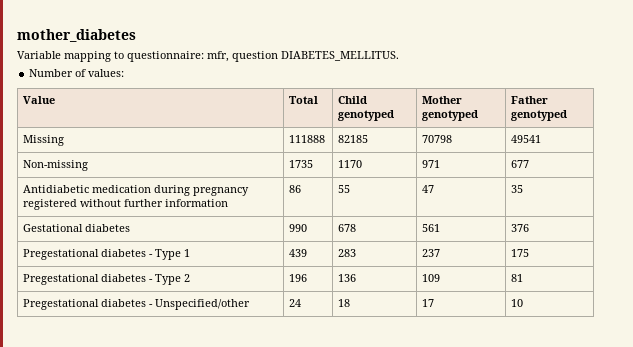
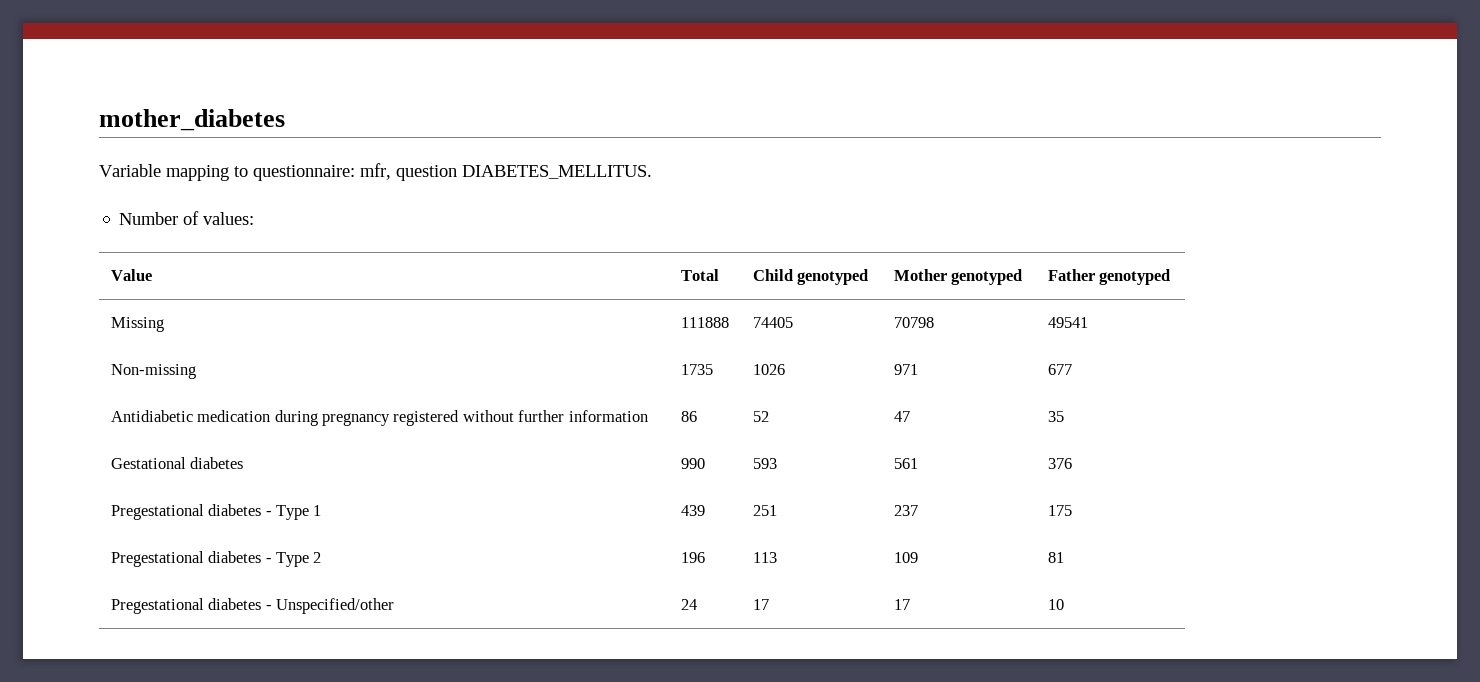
- Missing | 111888 | 82185 | 70798 | 49541
+ Missing | 111888 | 74405 | 70798 | 49541
- Non-missing | 1735 | 1170 | 971 | 677
+ Non-missing | 1735 | 1026 | 971 | 677
- Antidiabetic medication during pregnancy registered without further information | 86 | 55 | 47 | 35
+ Antidiabetic medication during pregnancy registered without further information | 86 | 52 | 47 | 35
- Gestational diabetes | 990 | 678 | 561 | 376
+ Gestational diabetes | 990 | 593 | 561 | 376
- Pregestational diabetes - Type 1 | 439 | 283 | 237 | 175
+ Pregestational diabetes - Type 1 | 439 | 251 | 237 | 175
- Pregestational diabetes - Type 2 | 196 | 136 | 109 | 81
+ Pregestational diabetes - Type 2 | 196 | 113 | 109 | 81
- Pregestational diabetes - Unspecified/other | 24 | 18 | 17 | 10
+ Pregestational diabetes - Unspecified/other | 24 | 17 | 17 | 10

